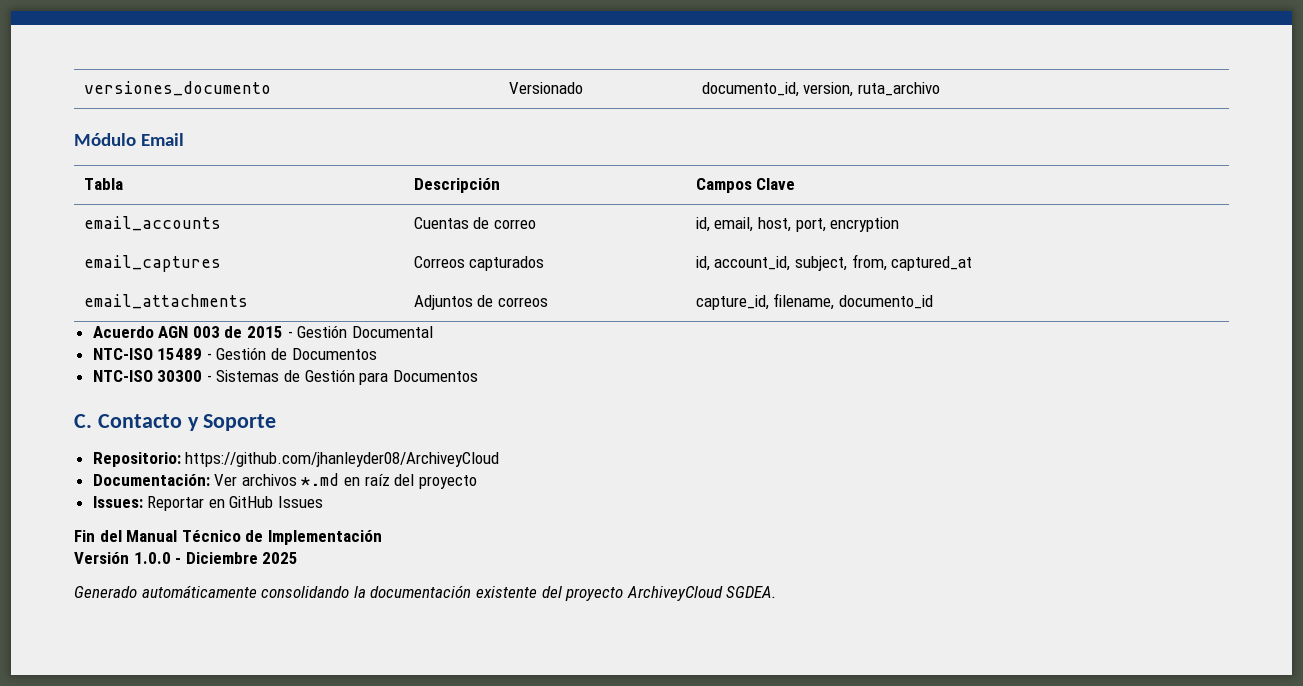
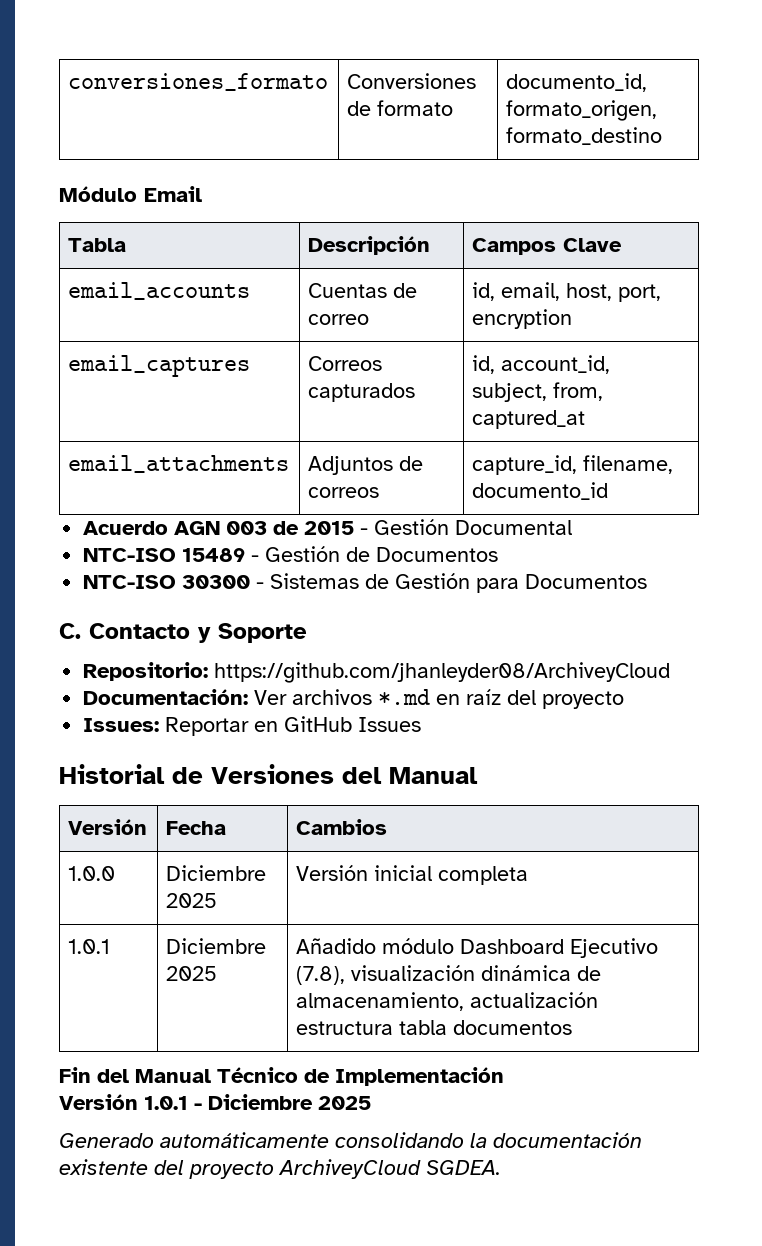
- versiones_documento | Versionado | documento_id, version, ruta_archivo
+ conversiones_formato | Conversiones de formato | documento_id, formato_origen, formato_destino
+ Historial de Versiones del Manual
+ Versión | Fecha | Cambios
+ 1.0.0 | Diciembre 2025 | Versión inicial completa
+ 1.0.1 | Diciembre 2025 | Añadido módulo Dashboard Ejecutivo (7.8), visualización dinámica de almacenamiento, actualización estructura tabla documentos
- Versión 1.0.0 - Diciembre 2025
+ Versión 1.0.1 - Diciembre 2025

